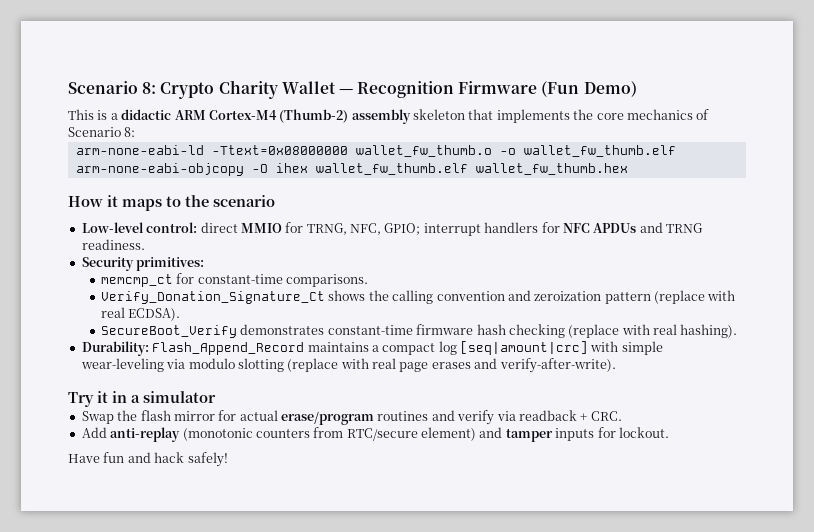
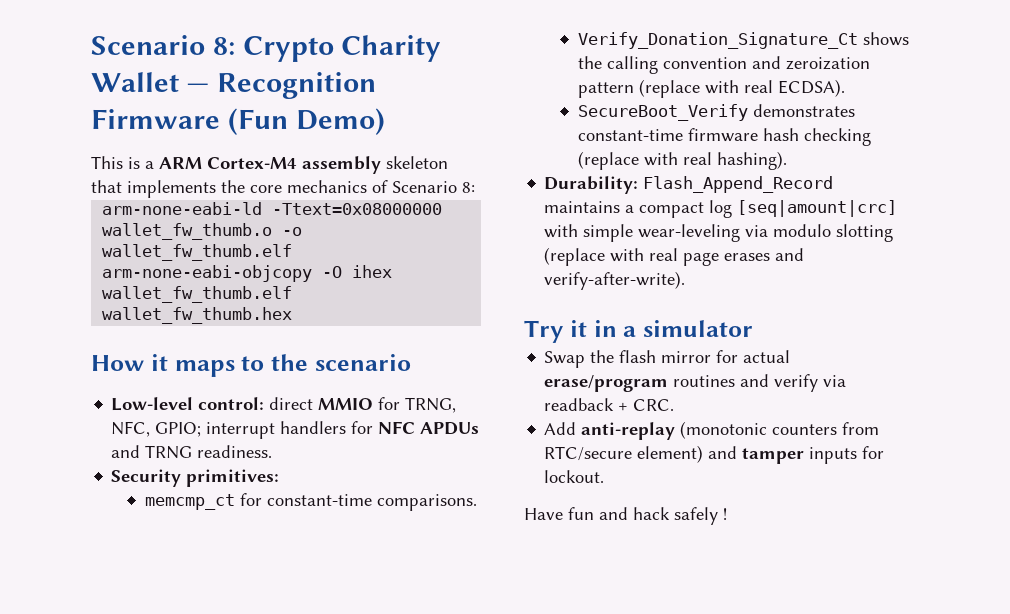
- This is a didactic ARM Cortex‑M4 (Thumb‑2) assembly skeleton that implements the core mechanics of Scenario 8:
+ This is a ARM Cortex‑M4 assembly skeleton that implements the core mechanics of Scenario 8:
- Have fun and hack safely!
+ Have fun and hack safely !

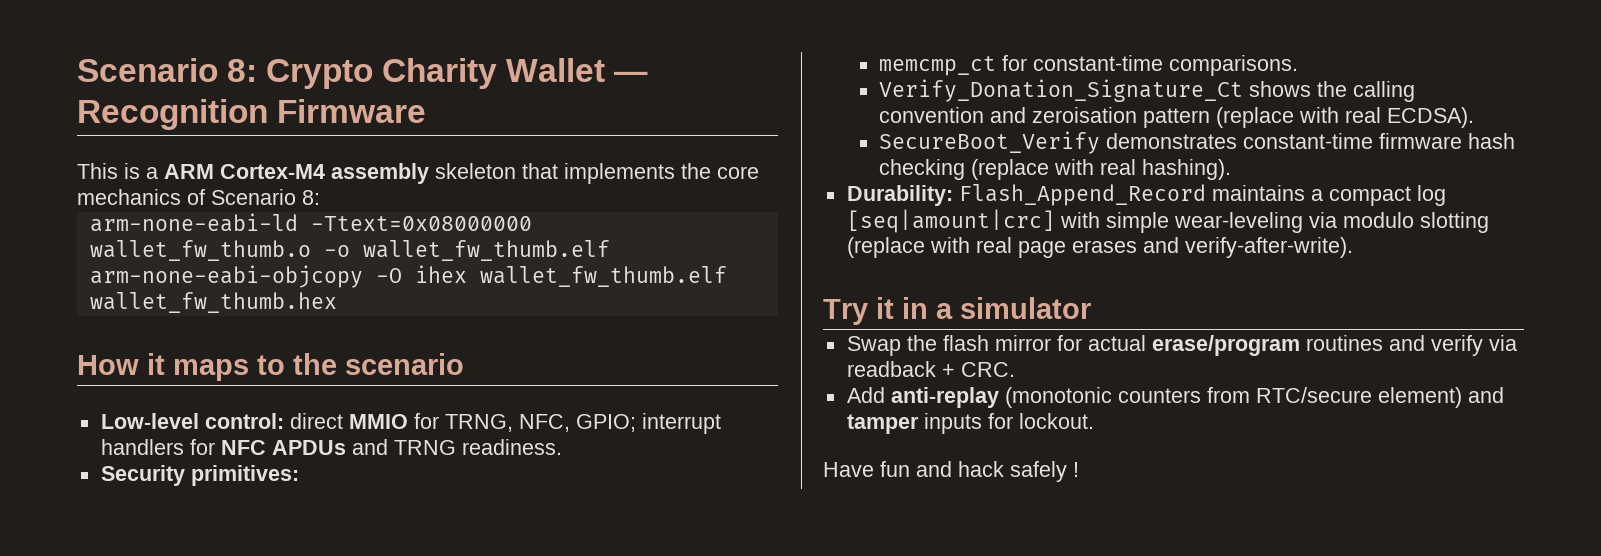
- Scenario 8: Crypto Charity Wallet — Recognition Firmware (Fun Demo)
+ Scenario 8: Crypto Charity Wallet — Recognition Firmware
- Verify_Donation_Signature_Ct shows the calling convention and zeroization pattern (replace with real ECDSA).
+ Verify_Donation_Signature_Ct shows the calling convention and zeroisation pattern (replace with real ECDSA).

